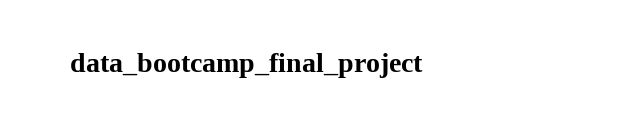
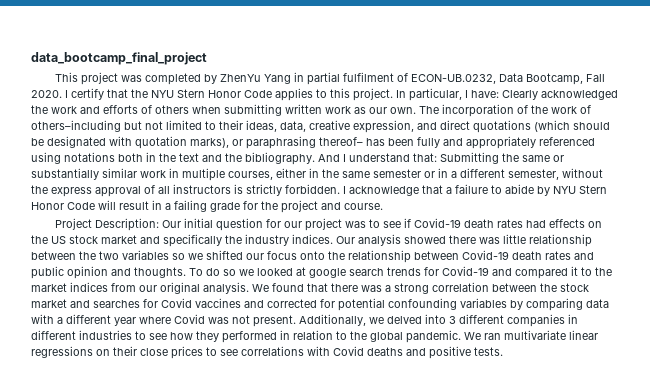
+ This project was completed by ZhenYu Yang in partial fulfilment of ECON-UB.0232, Data Bootcamp, Fall 2020. I certify that the NYU Stern Honor Code applies to this project. In particular, I have: Clearly acknowledged the work and efforts of others when submitting written work as our own. The incorporation of the work of others–including but not limited to their ideas, data, creative expression, and direct quotations (which should be designated with quotation marks), or paraphrasing thereof– has been fully and appropriately referenced using notations both in the text and the bibliography. And I understand that: Submitting the same or substantially similar work in multiple courses, either in the same semester or in a different semester, without the express approval of all instructors is strictly forbidden. I acknowledge that a failure to abide by NYU Stern Honor Code will result in a failing grade for the project and course.
+ Project Description: Our initial question for our project was to see if Covid-19 death rates had effects on the US stock market and specifically the industry indices. Our analysis showed there was little relationship between the two variables so we shifted our focus onto the relationship between Covid-19 death rates and public opinion and thoughts. To do so we looked at google search trends for Covid-19 and compared it to the market indices from our original analysis. We found that there was a strong correlation between the stock market and searches for Covid vaccines and corrected for potential confounding variables by comparing data with a different year where Covid was not present. Additionally, we delved into 3 different companies in different industries to see how they performed in relation to the global pandemic. We ran multivariate linear regressions on their close prices to see correlations with Covid deaths and positive tests.

